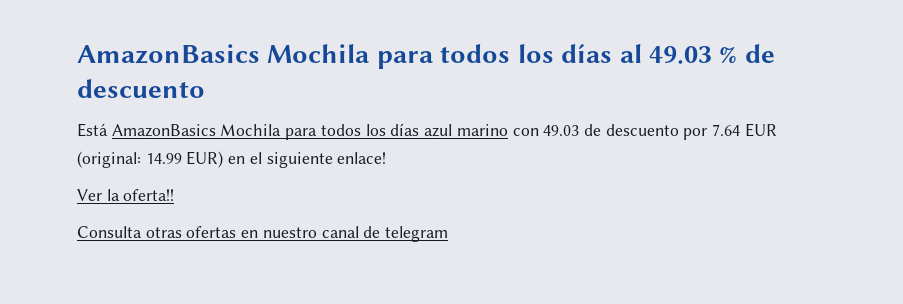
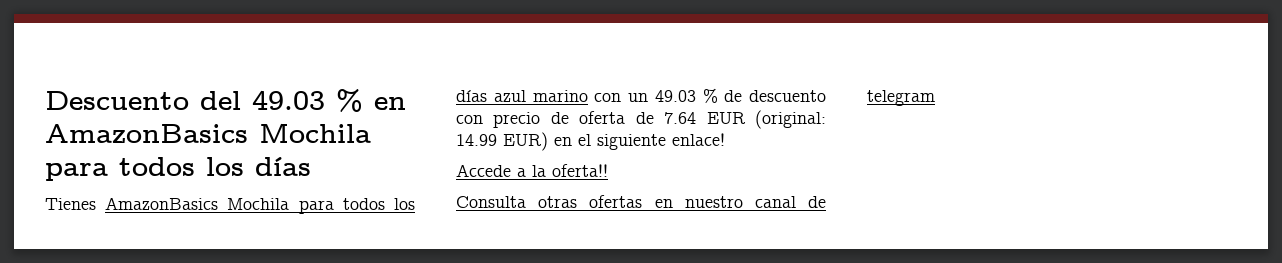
- AmazonBasics Mochila para todos los días al 49.03 % de descuento
- Está AmazonBasics Mochila para todos los días azul marino con 49.03 de descuento por 7.64 EUR (original: 14.99 EUR) en el siguiente enlace!
+ Descuento del 49.03 % en AmazonBasics Mochila para todos los días
+ Tienes AmazonBasics Mochila para todos los días azul marino con un 49.03 % de descuento con precio de oferta de 7.64 EUR (original: 14.99 EUR) en el siguiente enlace!
- Ver la oferta!!
+ Accede a la oferta!!

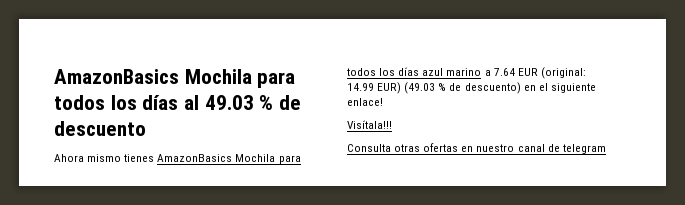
- Descuento del 49.03 % en AmazonBasics Mochila para todos los días
- Tienes AmazonBasics Mochila para todos los días azul marino con un 49.03 % de descuento con precio de oferta de 7.64 EUR (original: 14.99 EUR) en el siguiente enlace!
+ AmazonBasics Mochila para todos los días al 49.03 % de descuento
+ Ahora mismo tienes AmazonBasics Mochila para todos los días azul marino a 7.64 EUR (original: 14.99 EUR) (49.03 % de descuento) en el siguiente enlace!
- Accede a la oferta!!
+ Visítala!!!

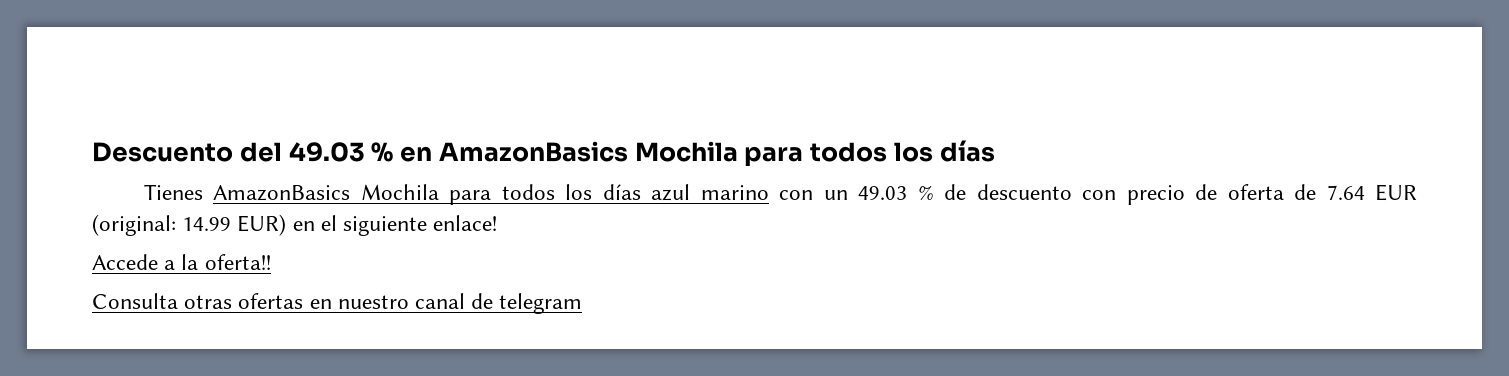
- AmazonBasics Mochila para todos los días al 49.03 % de descuento
- Ahora mismo tienes AmazonBasics Mochila para todos los días azul marino a 7.64 EUR (original: 14.99 EUR) (49.03 % de descuento) en el siguiente enlace!
+ Descuento del 49.03 % en AmazonBasics Mochila para todos los días
+ Tienes AmazonBasics Mochila para todos los días azul marino con un 49.03 % de descuento con precio de oferta de 7.64 EUR (original: 14.99 EUR) en el siguiente enlace!
- Visítala!!!
+ Accede a la oferta!!

